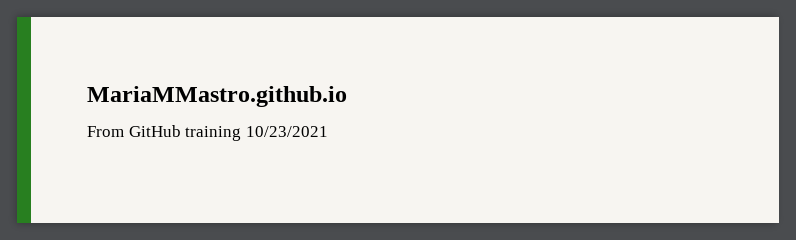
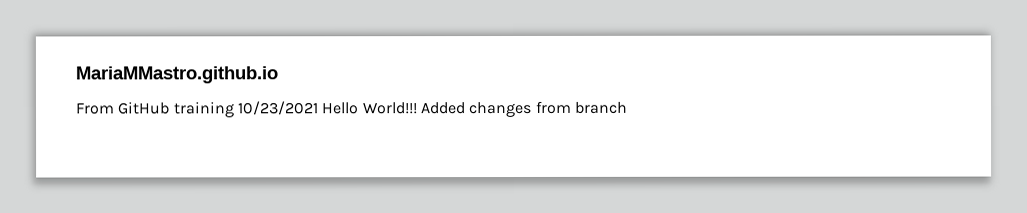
- From GitHub training 10/23/2021
+ From GitHub training 10/23/2021 Hello World!!! Added changes from branch

